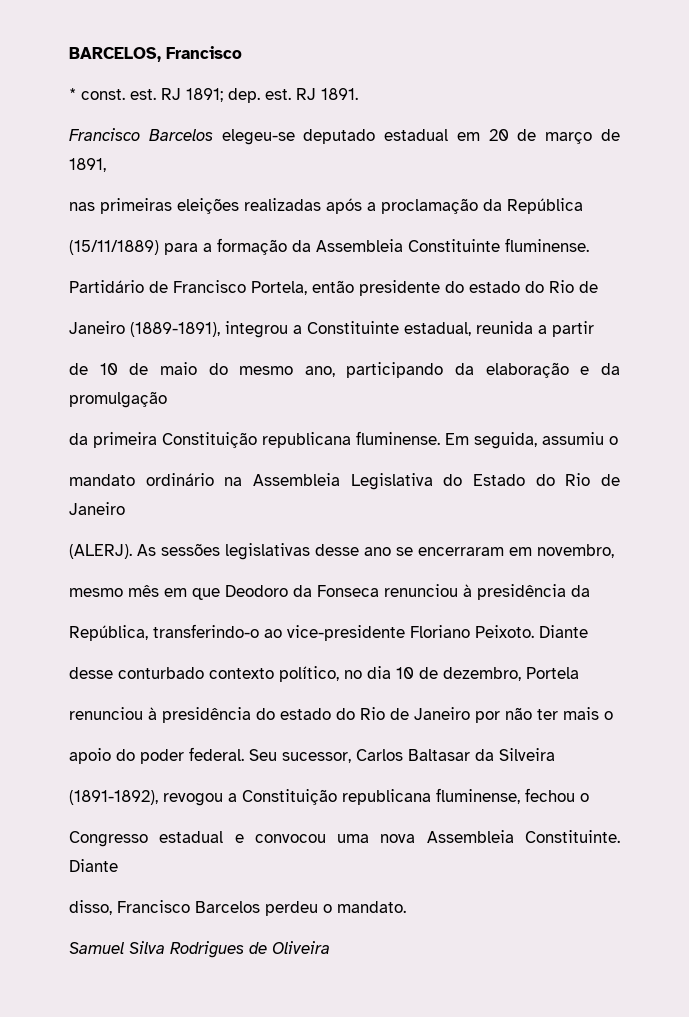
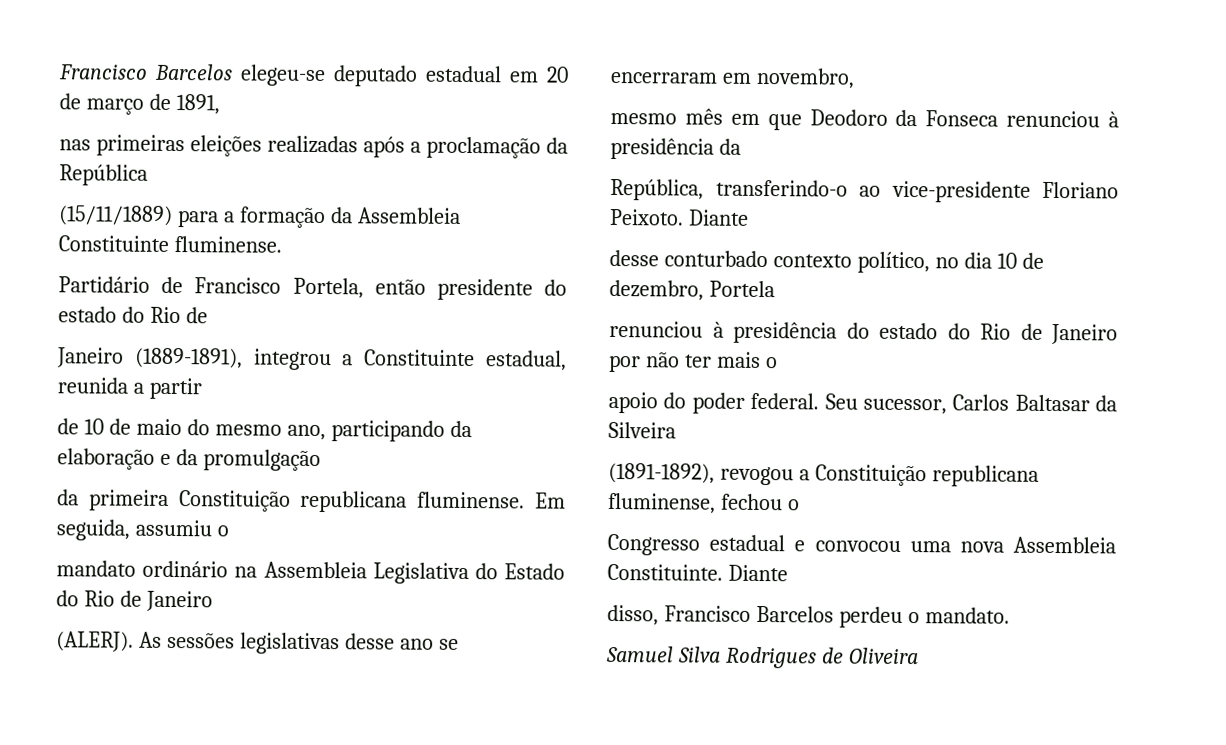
- BARCELOS, Francisco
- * const. est. RJ 1891; dep. est. RJ 1891.

